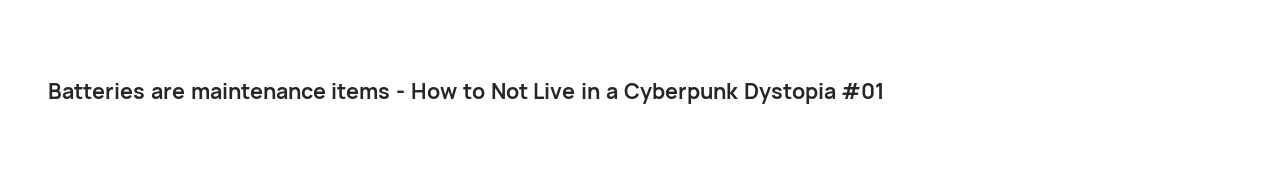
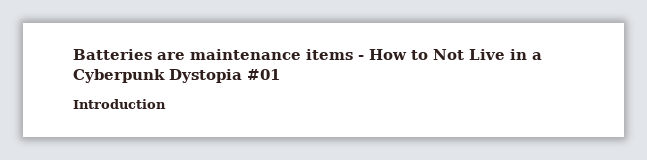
+ Introduction

